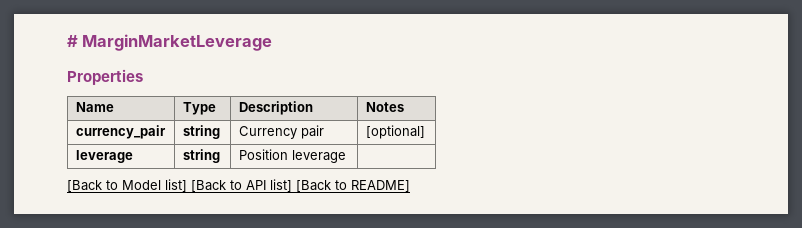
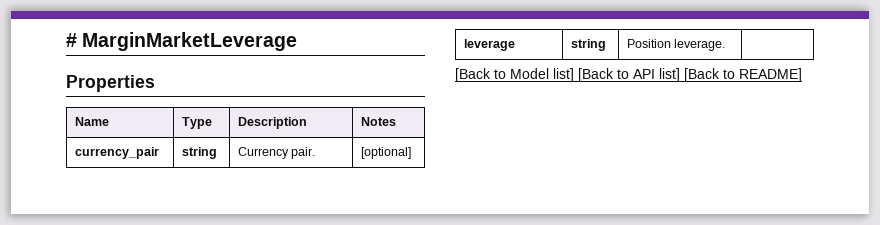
- currency_pair | string | Currency pair | [optional]
+ currency_pair | string | Currency pair. | [optional]
- leverage | string | Position leverage |
+ leverage | string | Position leverage. |

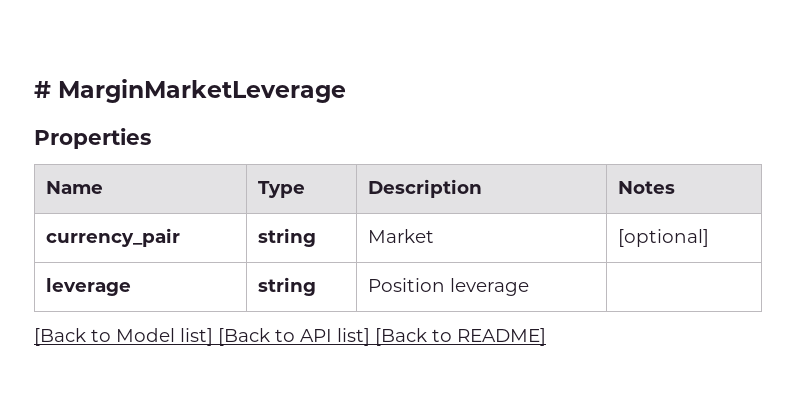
- currency_pair | string | Currency pair. | [optional]
+ currency_pair | string | Market | [optional]
- leverage | string | Position leverage. |
+ leverage | string | Position leverage |

